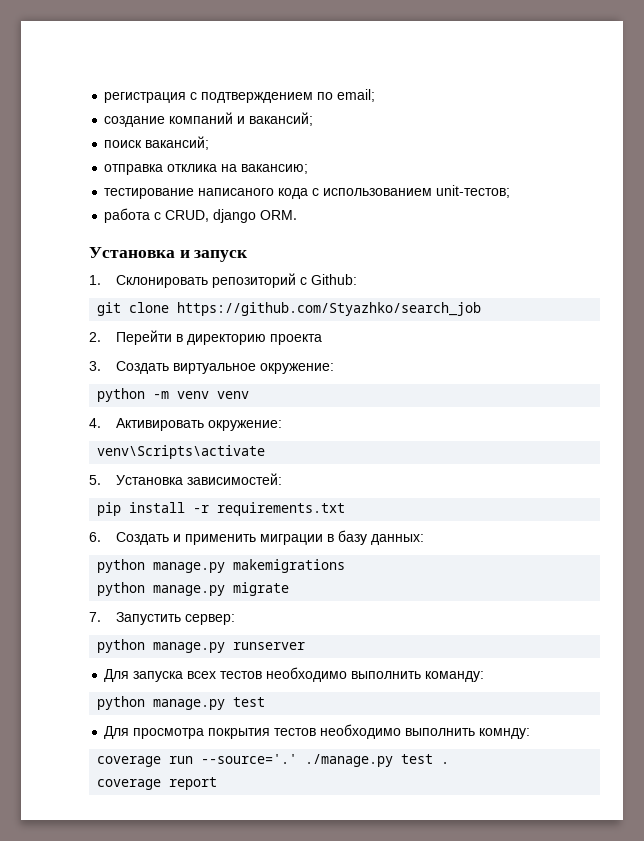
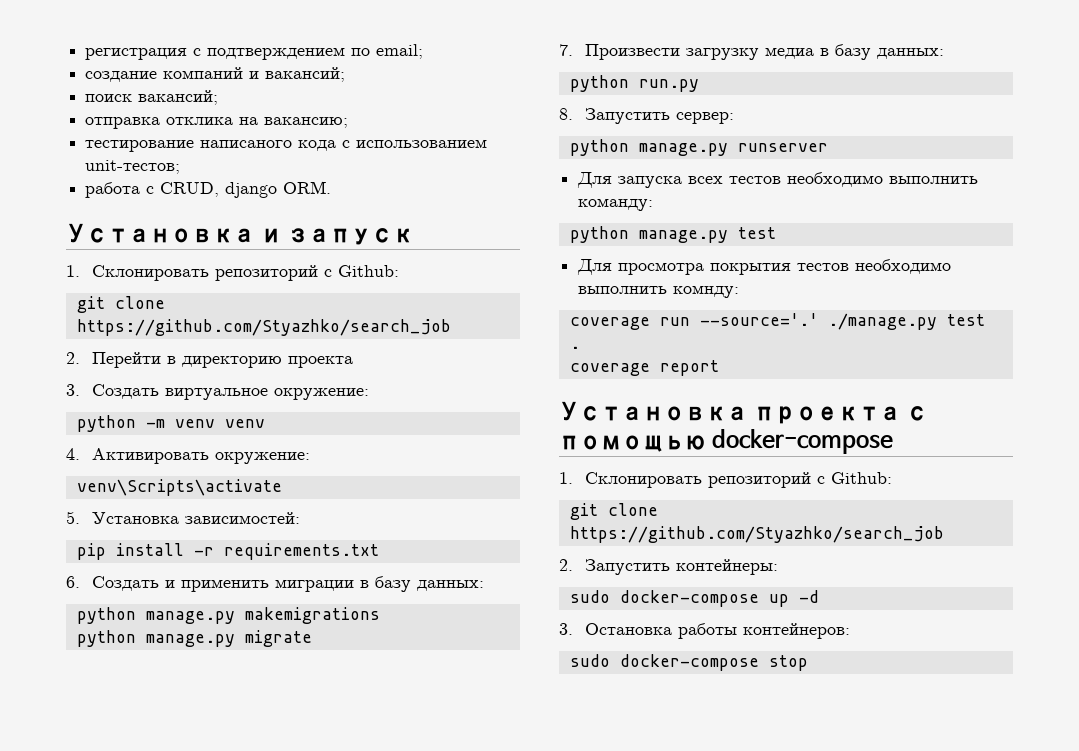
- 7. Запустить сервер:
+ 7. Произвести загрузку медиа в базу данных:
+ python run.py
+ 8. Запустить сервер:
+ Установка проекта с помощью docker-compose
+ 1. Склонировать репозиторий с Github:
+ git clone https://github.com/Styazhko/search_job
+ 2. Запустить контейнеры:
+ sudo docker-compose up -d
+ 3. Остановка работы контейнеров:
+ sudo docker-compose stop

